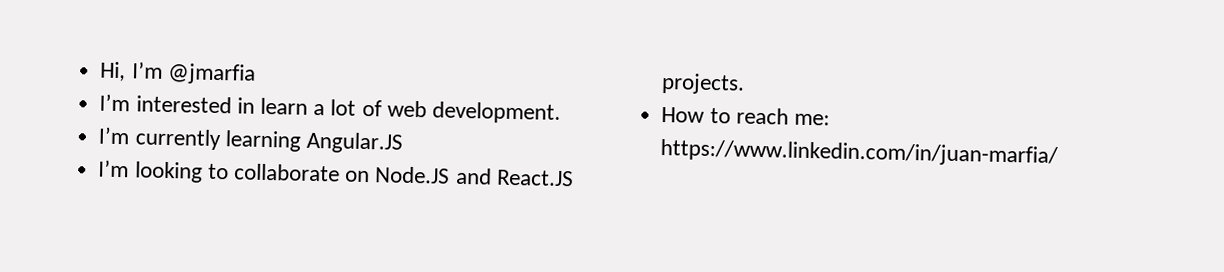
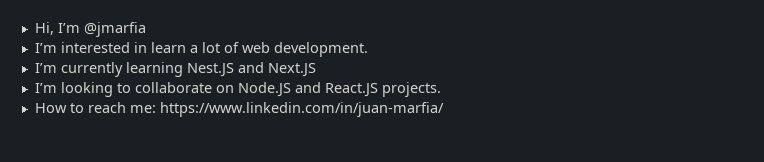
- I’m currently learning Angular.JS
+ I’m currently learning Nest.JS and Next.JS

